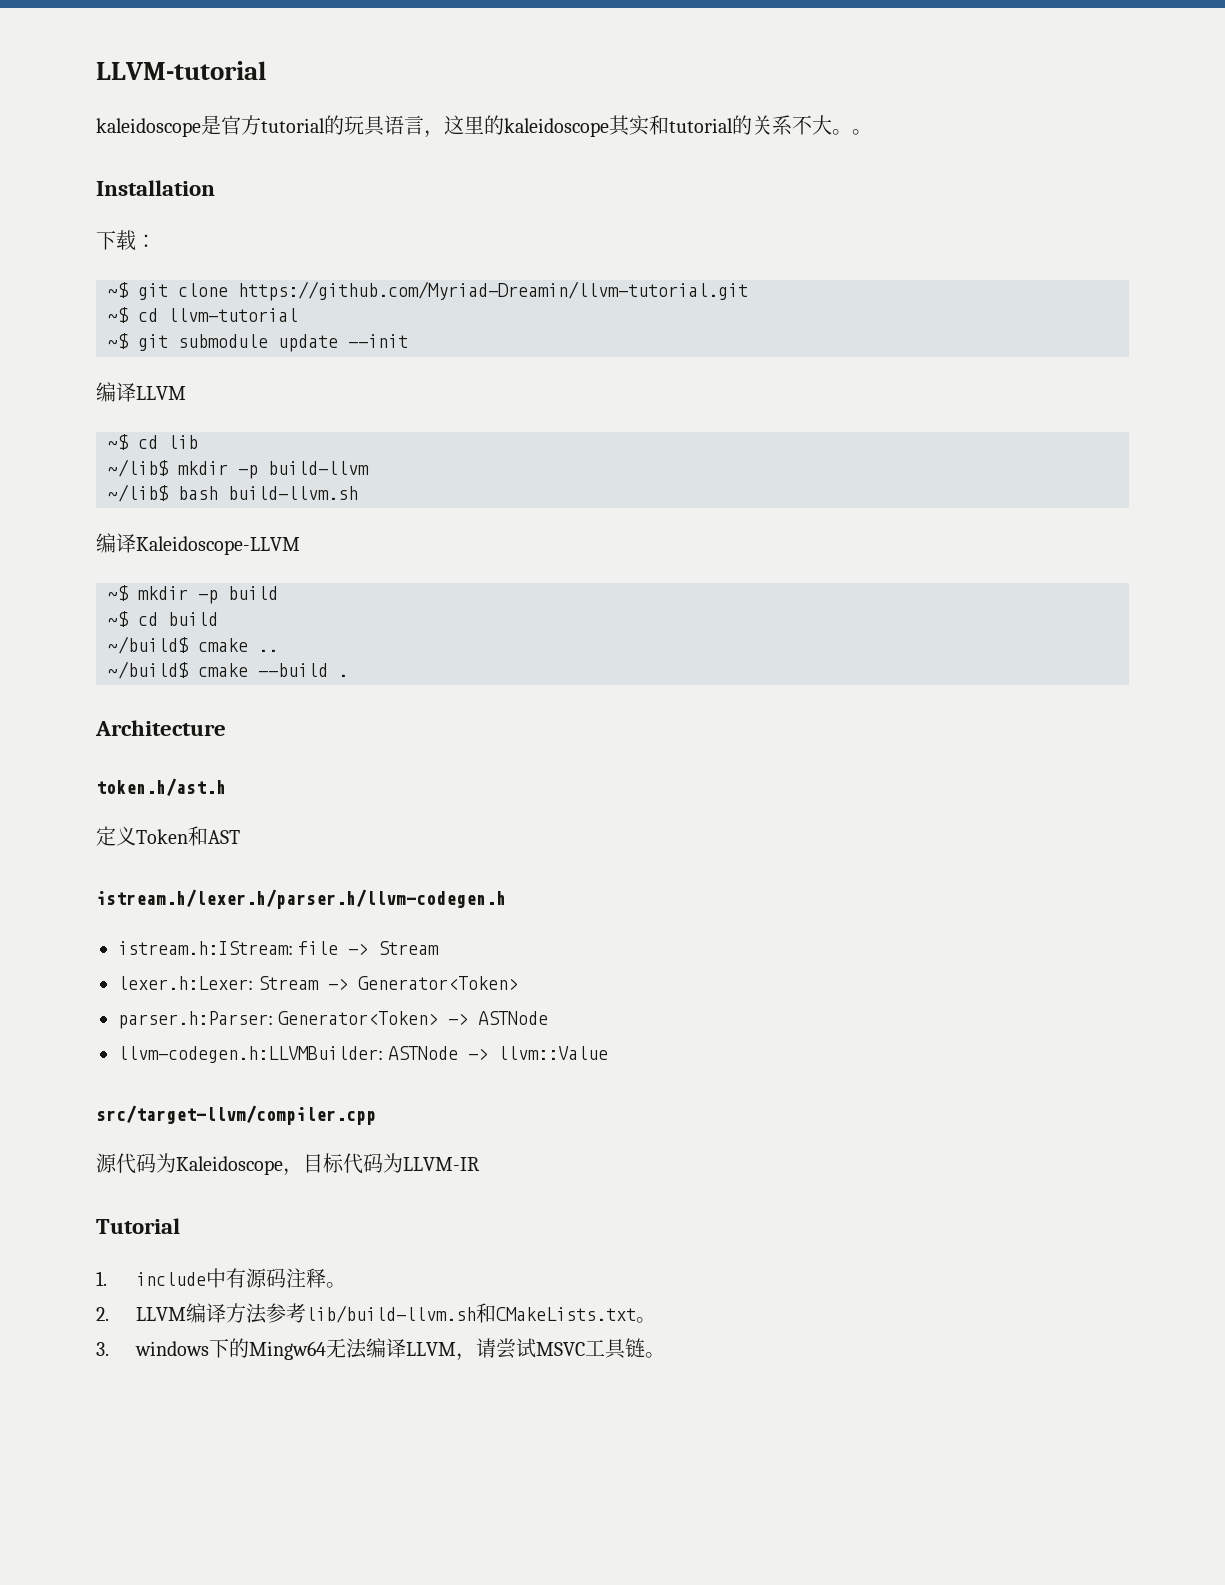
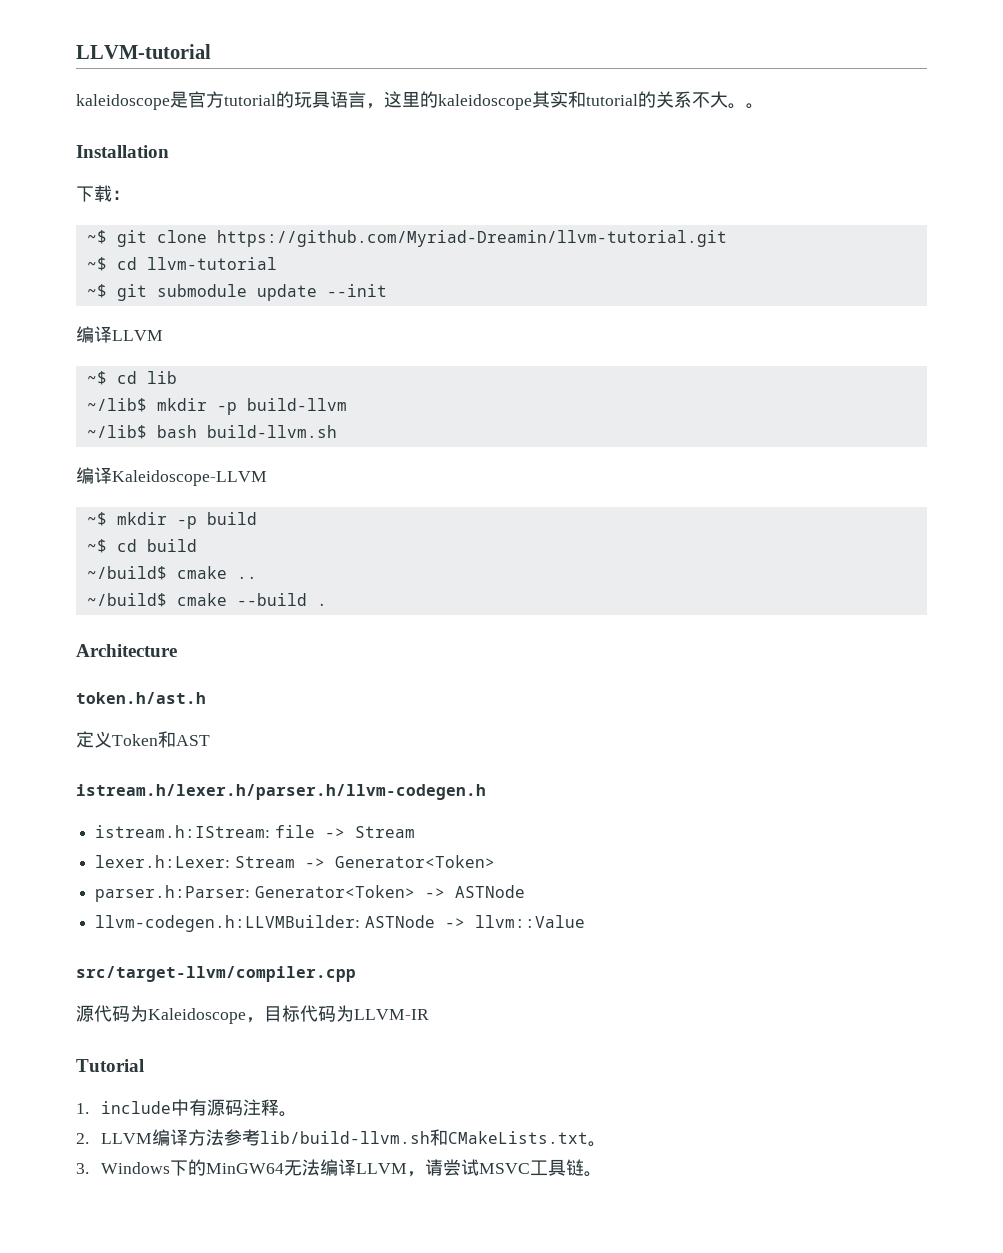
- 3. windows下的Mingw64无法编译LLVM，请尝试MSVC工具链。
+ 3. Windows下的MinGW64无法编译LLVM，请尝试MSVC工具链。

